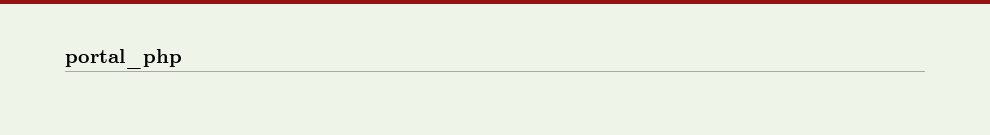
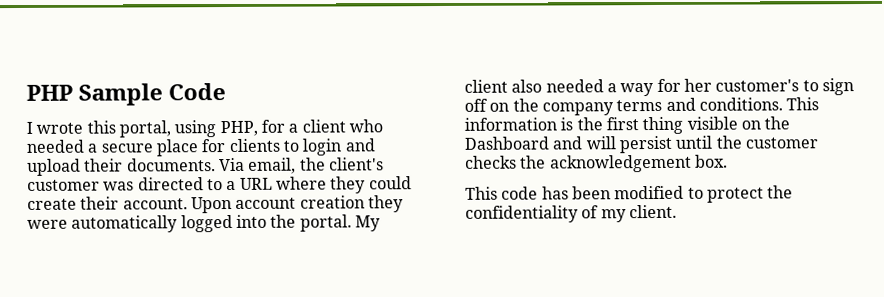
- portal_php
+ PHP Sample Code
+ I wrote this portal, using PHP, for a client who needed a secure place for clients to login and upload their documents. Via email, the client's customer was directed to a URL where they could create their account. Upon account creation they were automatically logged into the portal. My client also needed a way for her customer's to sign off on the company terms and conditions. This information is the first thing visible on the Dashboard and will persist until the customer checks the acknowledgement box.
+ This code has been modified to protect the confidentiality of my client.

